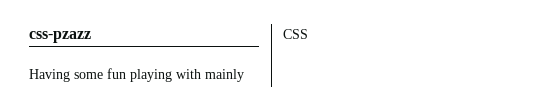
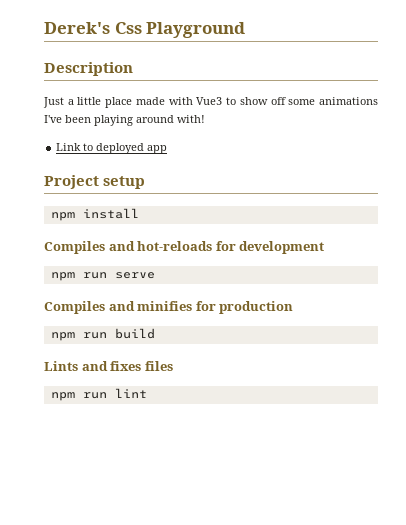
- css-pzazz
- Having some fun playing with mainly CSS
+ Derek's Css Playground
+ Description
+ Just a little place made with Vue3 to show off some animations I've been playing around with!
+ Link to deployed app
+ Project setup
+ npm install
+ Compiles and hot-reloads for development
+ npm run serve
+ Compiles and minifies for production
+ npm run build
+ Lints and fixes files
+ npm run lint

